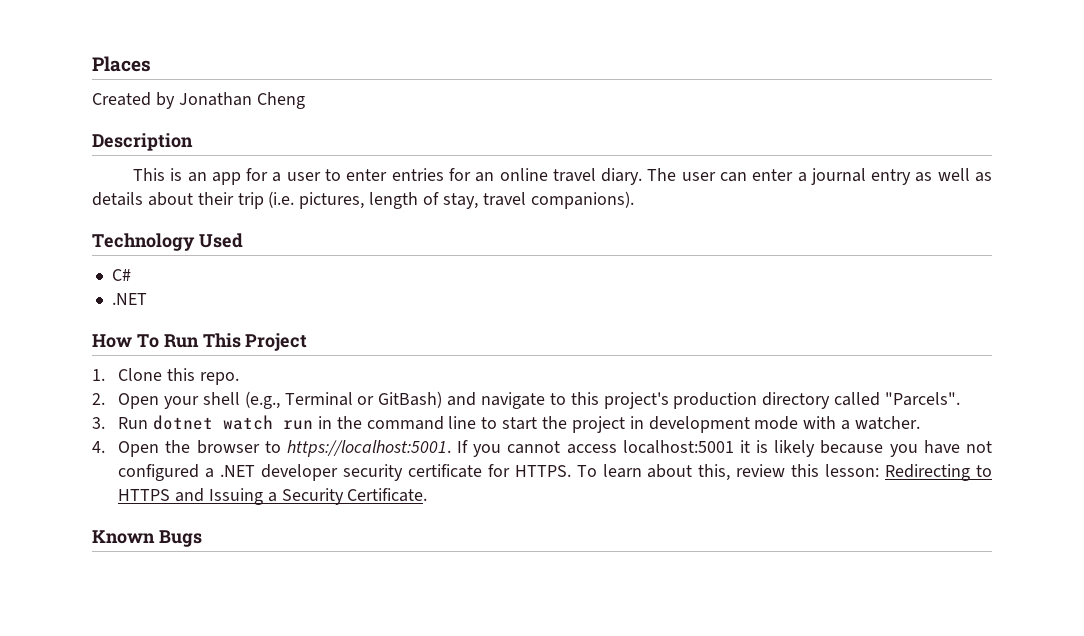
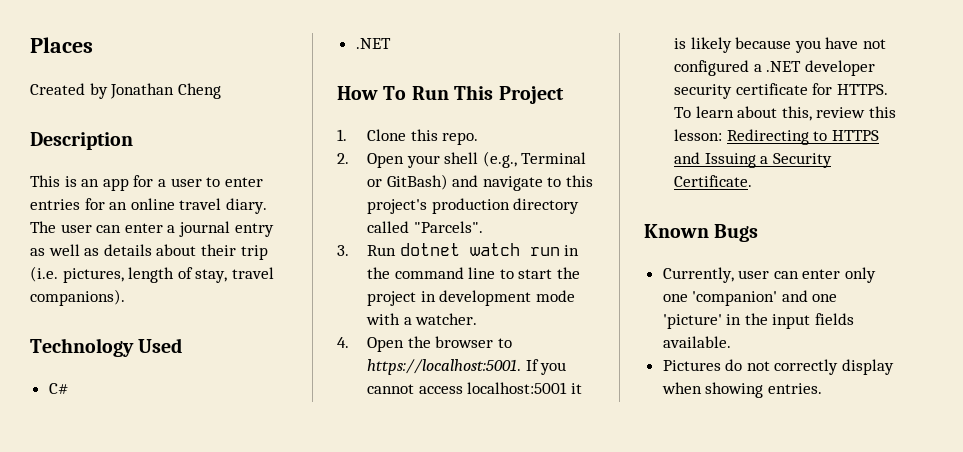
+ Currently, user can enter only one 'companion' and one 'picture' in the input fields available.
+ Pictures do not correctly display when showing entries.

